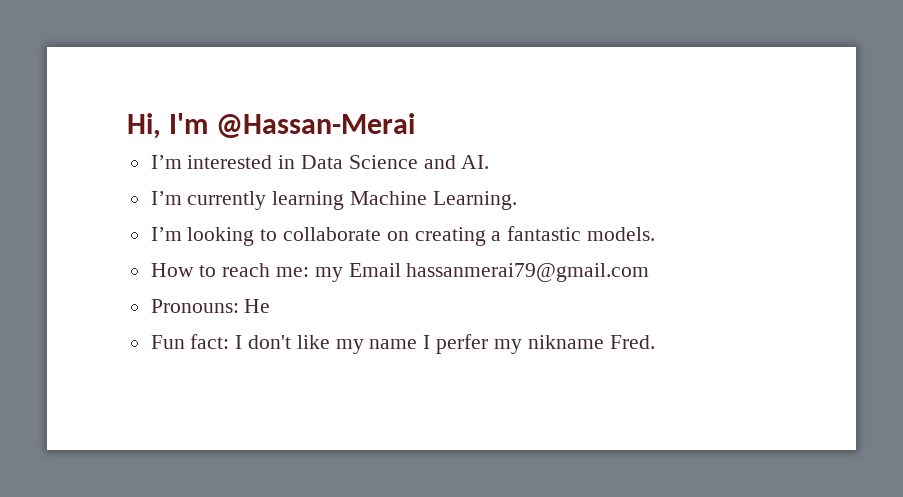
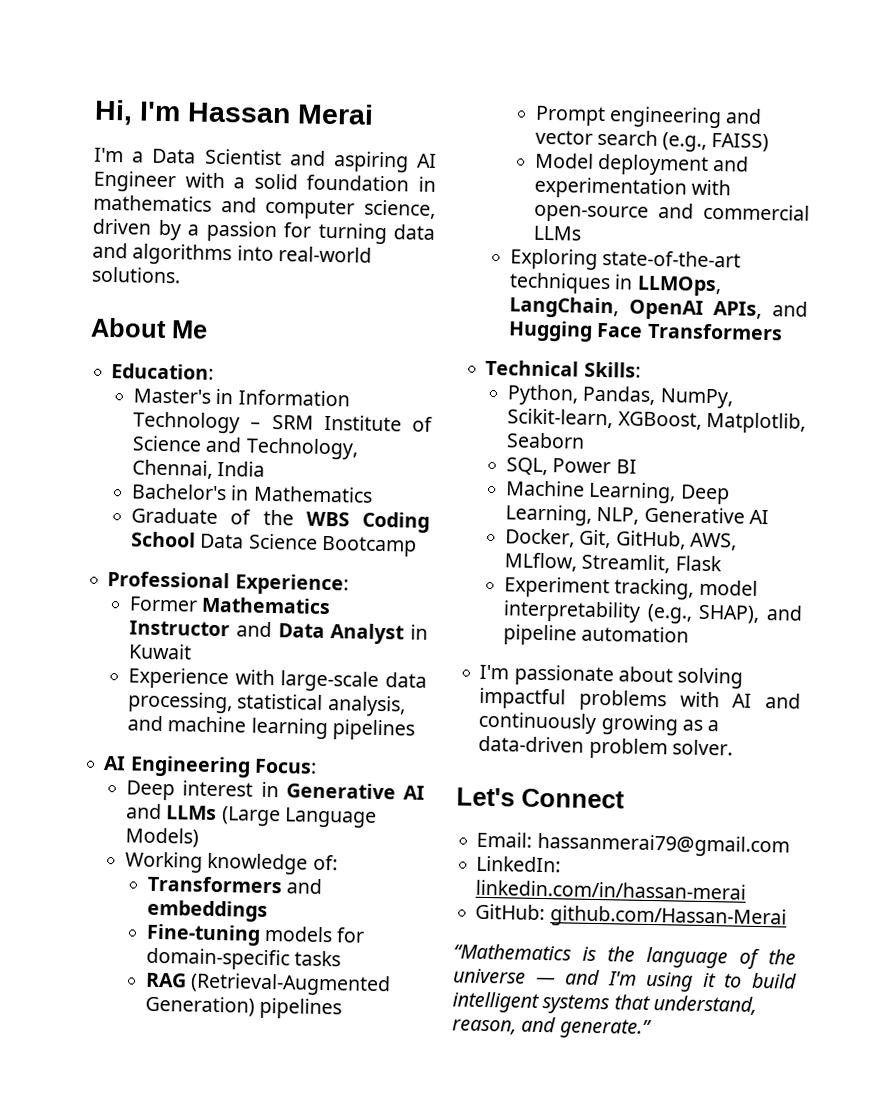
- Hi, I'm @Hassan-Merai
- I’m interested in Data Science and AI.
- I’m currently learning Machine Learning.
- I’m looking to collaborate on creating a fantastic models.
- How to reach me: my Email hassanmerai79@gmail.com
- Pronouns: He
- Fun fact: I don't like my name I perfer my nikname Fred.
+ Hi, I'm Hassan Merai
+ I'm a Data Scientist and aspiring AI Engineer with a solid foundation in mathematics and computer science, driven by a passion for turning data and algorithms into real-world solutions.
+ About Me
+ Education:
+ Master's in Information Technology – SRM Institute of Science and Technology, Chennai, India
+ Bachelor's in Mathematics
+ Graduate of the WBS Coding School Data Science Bootcamp
+ Professional Experience:
+ Former Mathematics Instructor and Data Analyst in Kuwait
+ Experience with large-scale data processing, statistical analysis, and machine learning pipelines
+ AI Engineering Focus:
+ Deep interest in Generative AI and LLMs (Large Language Models)
+ Working knowledge of:
+ Transformers and embeddings
+ Fine-tuning models for domain-specific tasks
+ RAG (Retrieval-Augmented Generation) pipelines
+ Prompt engineering and vector search (e.g., FAISS)
+ Model deployment and experimentation with open-source and commercial LLMs
+ Exploring state-of-the-art techniques in LLMOps, LangChain, OpenAI APIs, and Hugging Face Transformers
+ Technical Skills:
+ Python, Pandas, NumPy, Scikit-learn, XGBoost, Matplotlib, Seaborn
+ SQL, Power BI
+ Machine Learning, Deep Learning, NLP, Generative AI
+ Docker, Git, GitHub, AWS, MLflow, Streamlit, Flask
+ Experiment tracking, model interpretability (e.g., SHAP), and pipeline automation
+ I'm passionate about solving impactful problems with AI and continuously growing as a data-driven problem solver.
+ Let's Connect
+ Email: hassanmerai79@gmail.com
+ LinkedIn: linkedin.com/in/hassan-merai
+ GitHub: github.com/Hassan-Merai
+ “Mathematics is the language of the universe — and I'm using it to build intelligent systems that understand, reason, and generate.”

